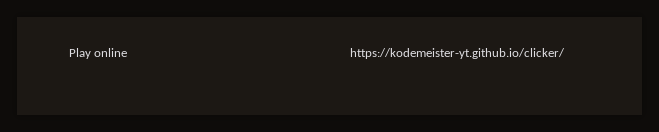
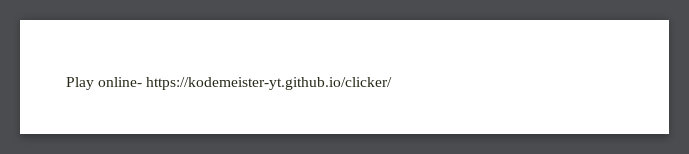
- Play online https://kodemeister-yt.github.io/clicker/
+ Play online- https://kodemeister-yt.github.io/clicker/

